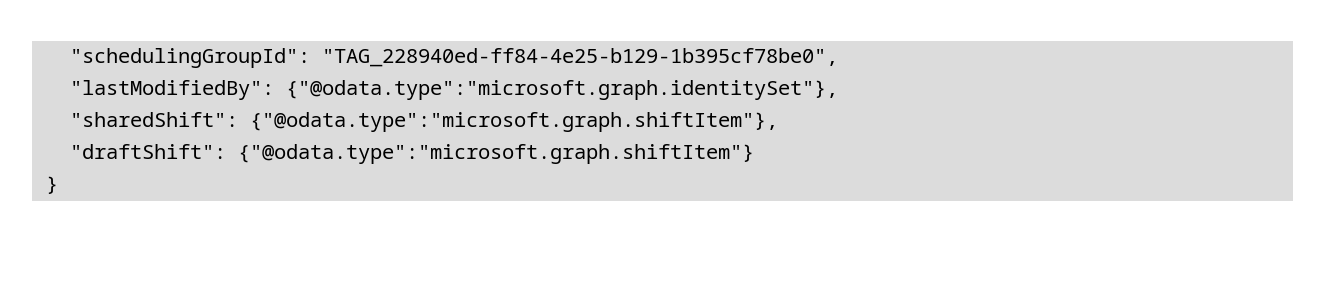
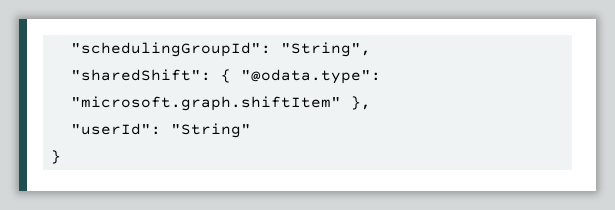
- "schedulingGroupId": "TAG_228940ed-ff84-4e25-b129-1b395cf78be0",
- "lastModifiedBy": {"@odata.type":"microsoft.graph.identitySet"},
- "sharedShift": {"@odata.type":"microsoft.graph.shiftItem"},
- "draftShift": {"@odata.type":"microsoft.graph.shiftItem"}
+ "schedulingGroupId": "String",
+ "sharedShift": { "@odata.type": "microsoft.graph.shiftItem" },
+ "userId": "String"

